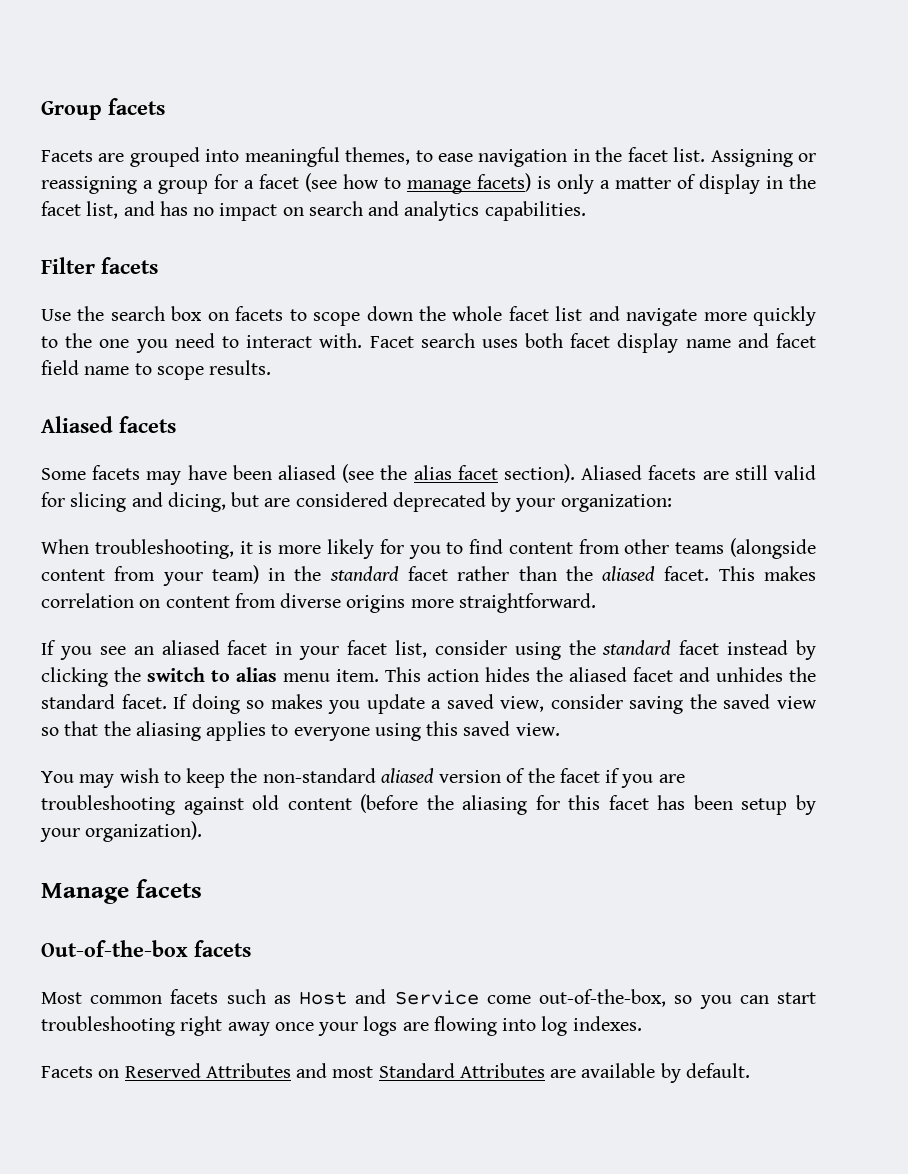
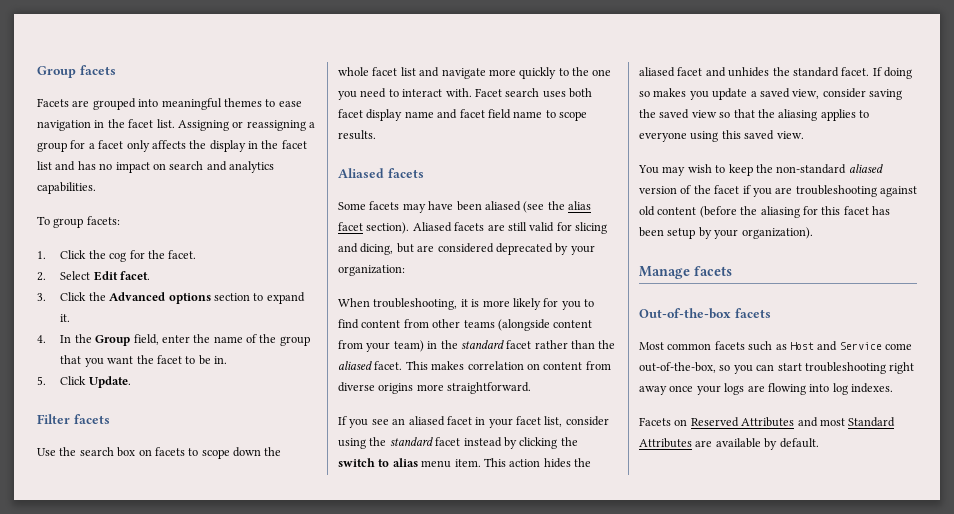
- Facets are grouped into meaningful themes, to ease navigation in the facet list.
+ Facets are grouped into meaningful themes to ease navigation in the facet list.
- Assigning or reassigning a group for a facet (see how to manage facets) is only a matter of display in the facet list, and has no impact on search and analytics capabilities.
+ Assigning or reassigning a group for a facet only affects the display in the facet list and has no impact on search and analytics capabilities.
+ To group facets:
+ 1. Click the cog for the facet.
+ 2. Select Edit facet.
+ 3. Click the Advanced options section to expand it.
+ 4. In the Group field, enter the name of the group that you want the facet to be in.
+ 5. Click Update.

